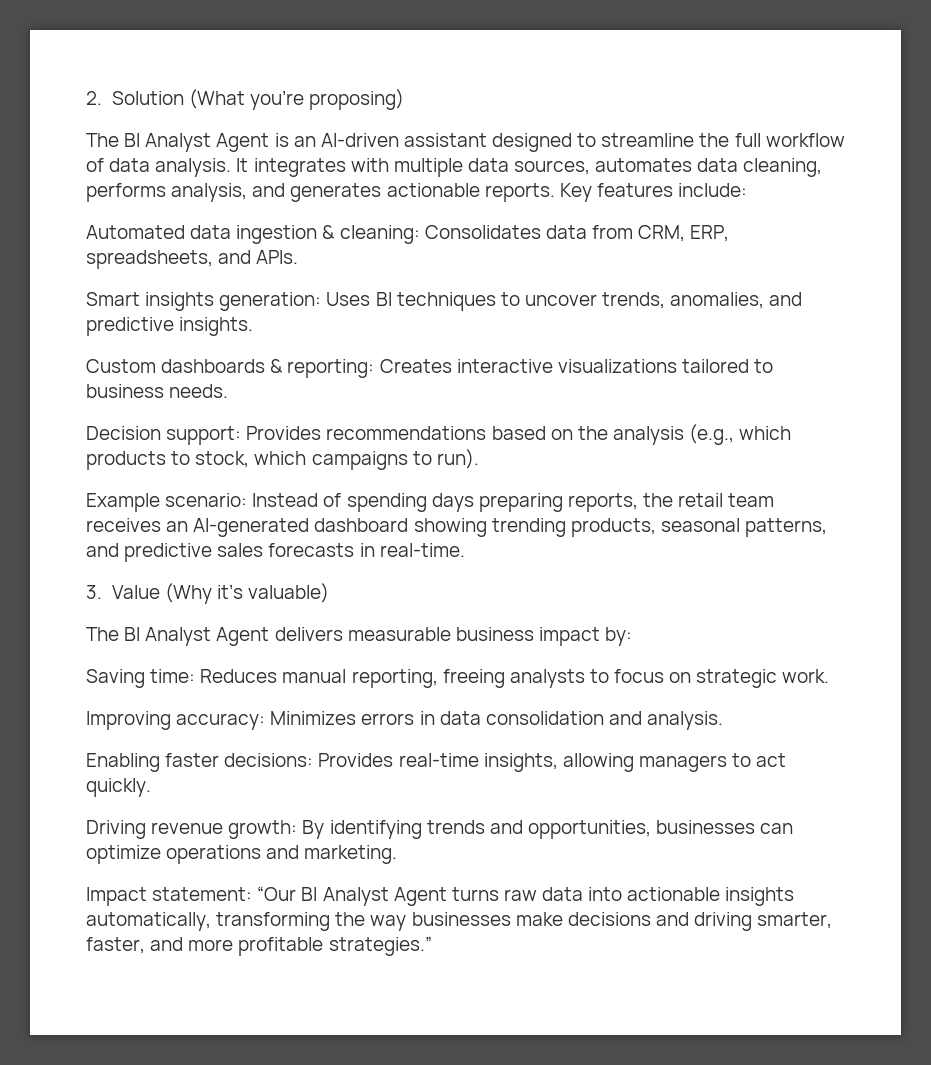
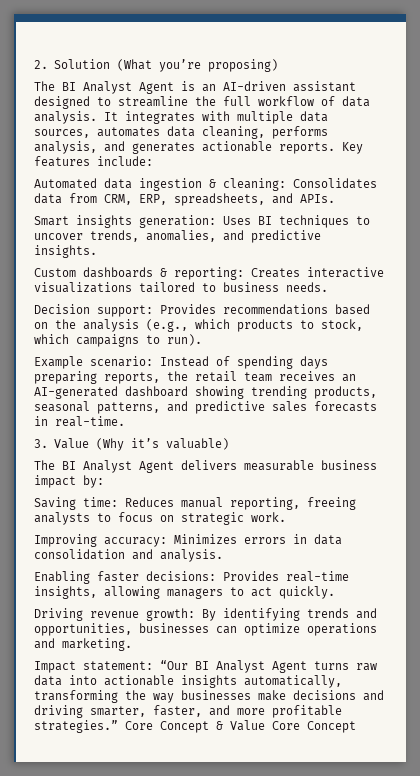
+ Core Concept & Value Core Concept

